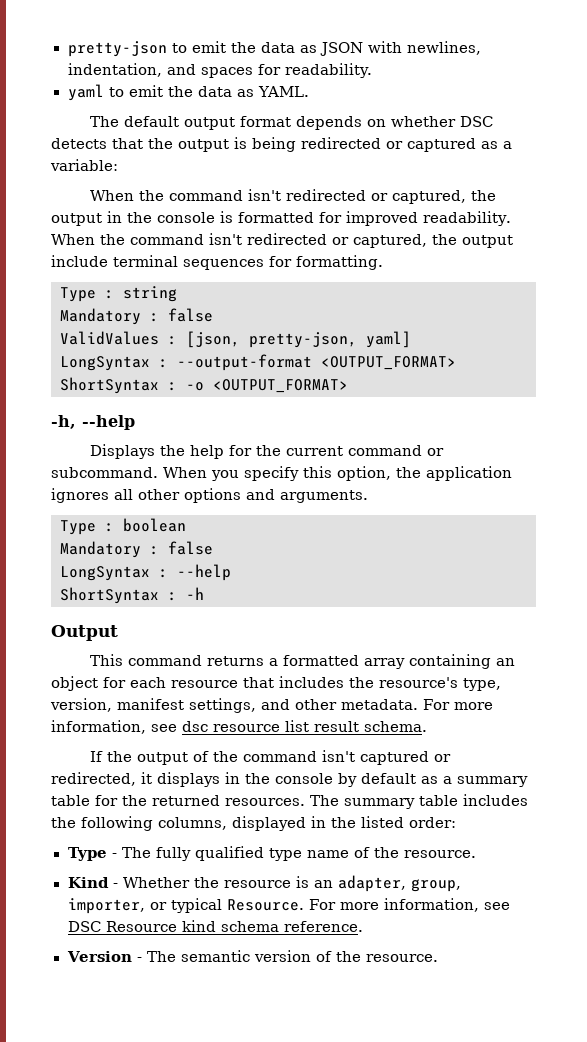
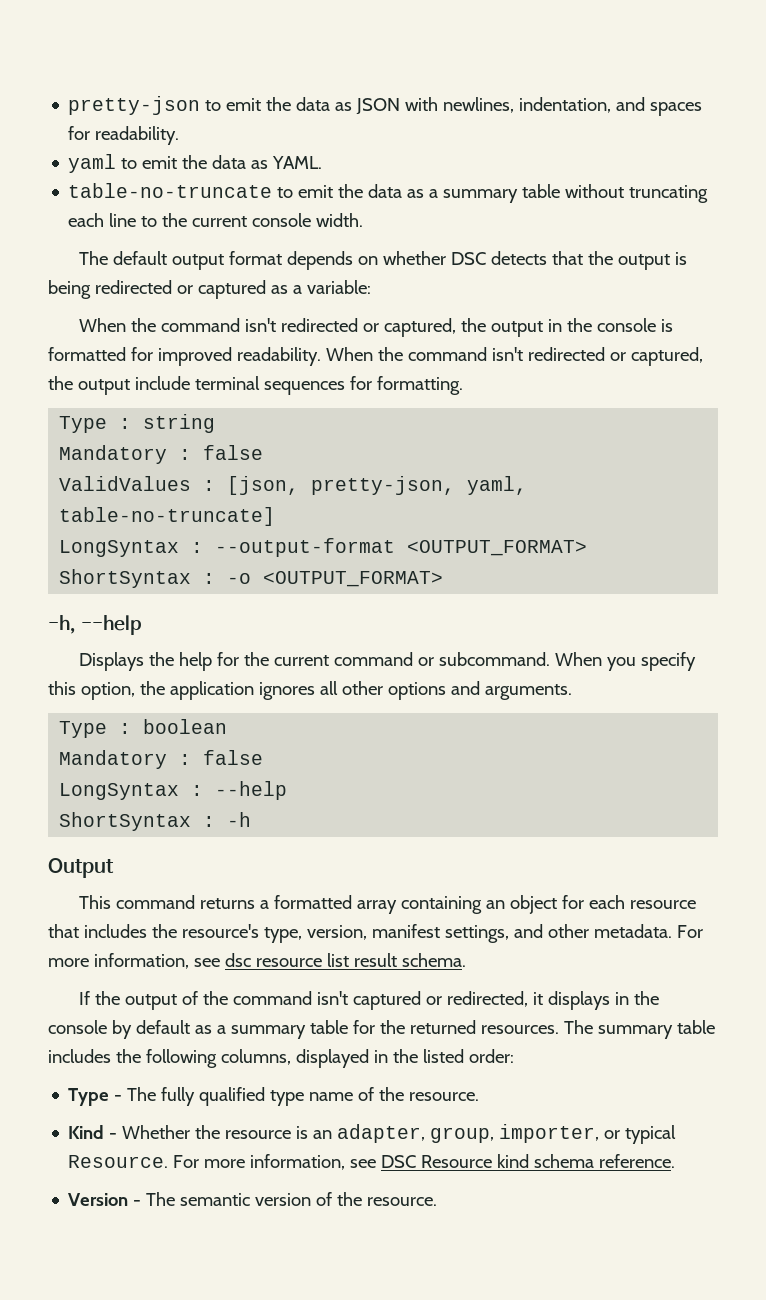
+ table-no-truncate to emit the data as a summary table without truncating each line to the current console width.
- ValidValues : [json, pretty-json, yaml]
+ ValidValues : [json, pretty-json, yaml, table-no-truncate]

